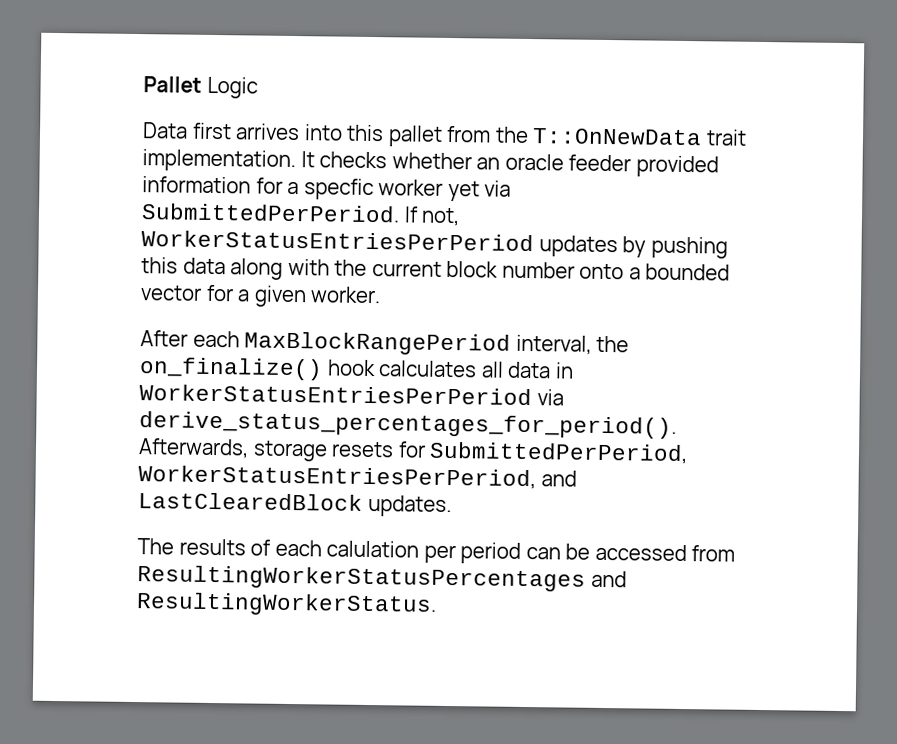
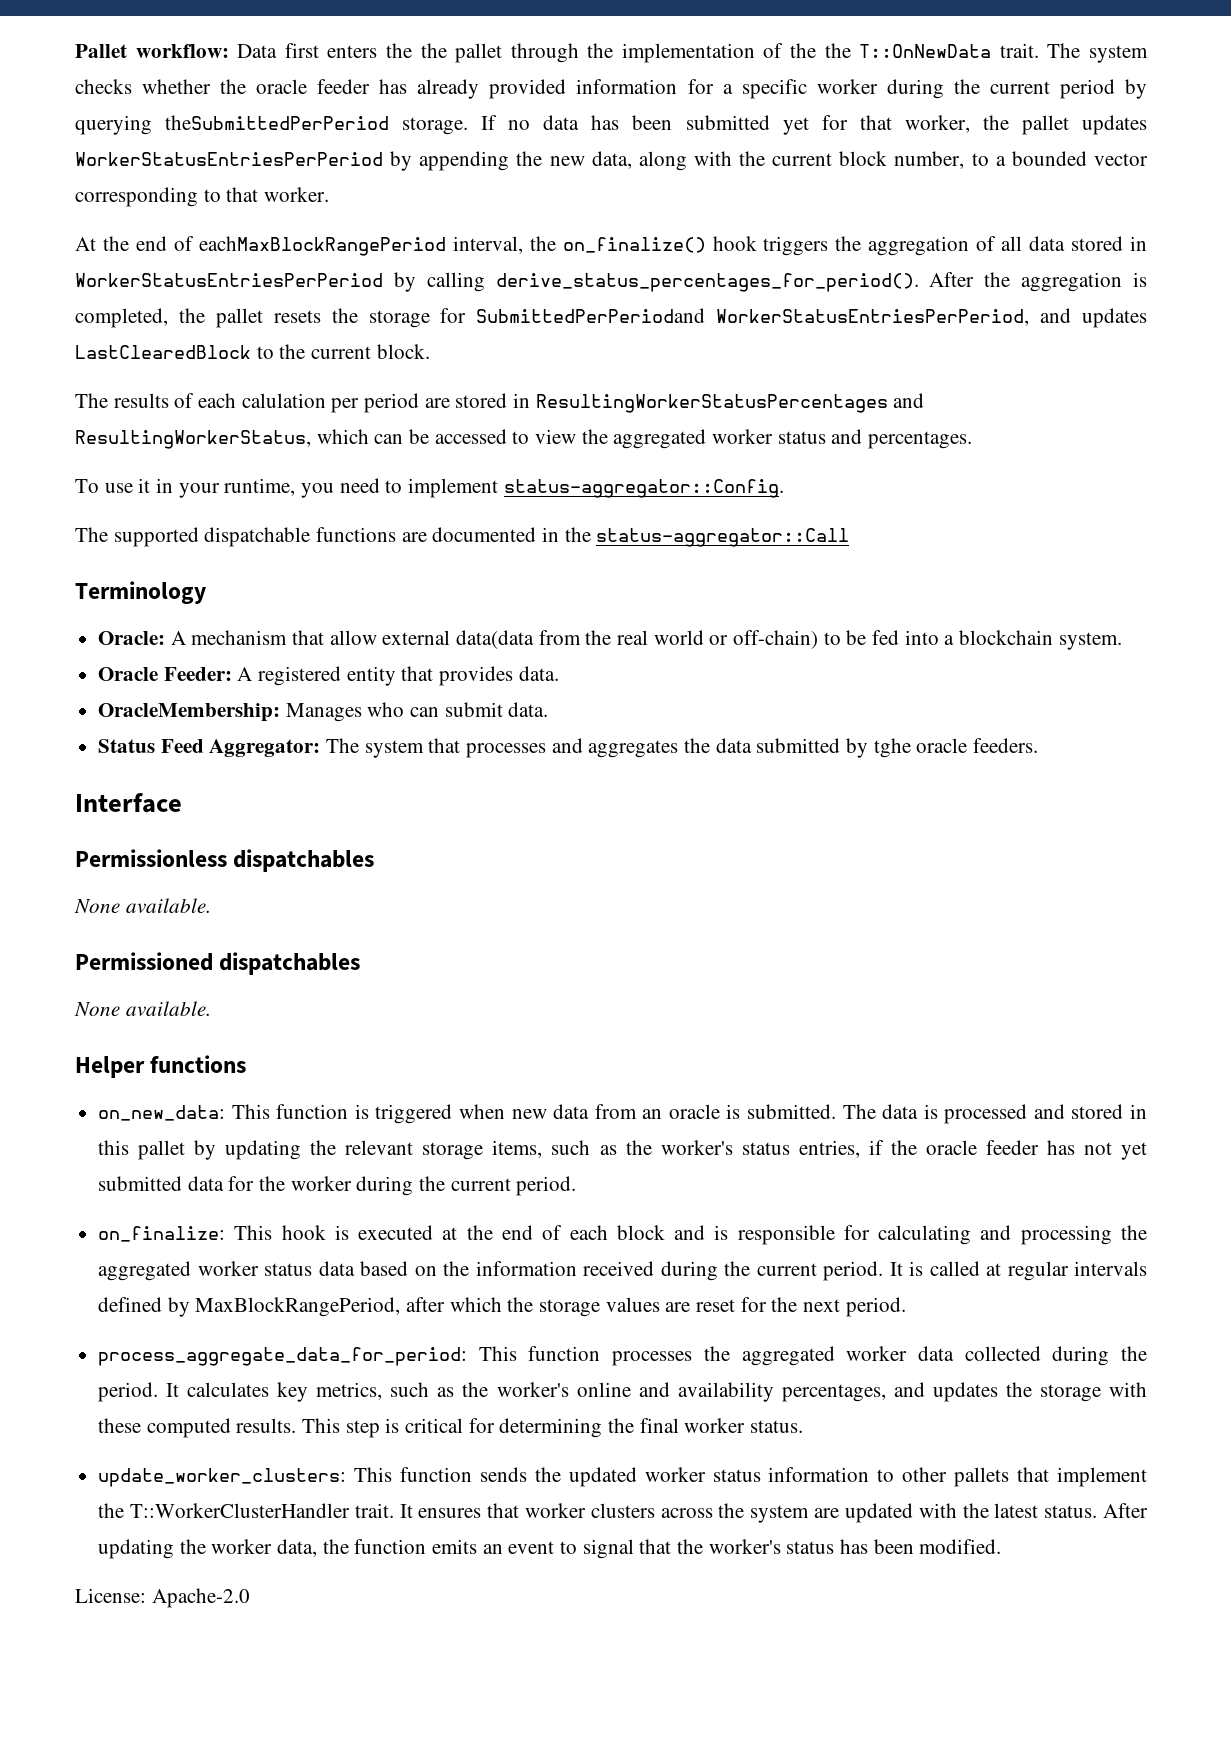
- Pallet Logic
- Data first arrives into this pallet from the T::OnNewData trait implementation. It checks whether an oracle feeder provided information for a specfic worker yet via SubmittedPerPeriod. If not, WorkerStatusEntriesPerPeriod updates by pushing this data along with the current block number onto a bounded vector for a given worker.
- After each MaxBlockRangePeriod interval, the on_finalize() hook calculates all data in WorkerStatusEntriesPerPeriod via derive_status_percentages_for_period(). Afterwards, storage resets for SubmittedPerPeriod, WorkerStatusEntriesPerPeriod, and LastClearedBlock updates.
+ Pallet workflow: Data first enters the the pallet through the implementation of the the T::OnNewData trait. The system checks whether the oracle feeder has already provided information for a specific worker during the current period by querying theSubmittedPerPeriod storage. If no data has been submitted yet for that worker, the pallet updates WorkerStatusEntriesPerPeriod by appending the new data, along with the current block number, to a bounded vector corresponding to that worker.
+ At the end of eachMaxBlockRangePeriod interval, the on_finalize() hook triggers the aggregation of all data stored in WorkerStatusEntriesPerPeriod by calling derive_status_percentages_for_period(). After the aggregation is completed, the pallet resets the storage for SubmittedPerPeriodand WorkerStatusEntriesPerPeriod, and updates LastClearedBlock to the current block.
- The results of each calulation per period can be accessed from ResultingWorkerStatusPercentages and ResultingWorkerStatus.
+ The results of each calulation per period are stored in ResultingWorkerStatusPercentages and ResultingWorkerStatus, which can be accessed to view the aggregated worker status and percentages.
+ To use it in your runtime, you need to implement status-aggregator::Config.
+ The supported dispatchable functions are documented in the status-aggregator::Call
+ Terminology
+ Oracle: A mechanism that allow external data(data from the real world or off-chain) to be fed into a blockchain system.
+ Oracle Feeder: A registered entity that provides data.
+ OracleMembership: Manages who can submit data.
+ Status Feed Aggregator: The system that processes and aggregates the data submitted by tghe oracle feeders.
+ Interface
+ Permissionless dispatchables
+ None available.
+ Permissioned dispatchables
+ None available.
+ Helper functions
+ on_new_data: This function is triggered when new data from an oracle is submitted. The data is processed and stored in this pallet by updating the relevant storage items, such as the worker's status entries, if the oracle feeder has not yet submitted data for the worker during the current period.
+ on_finalize: This hook is executed at the end of each block and is responsible for calculating and processing the aggregated worker status data based on the information received during the current period. It is called at regular intervals defined by MaxBlockRangePeriod, after which the storage values are reset for the next period.
+ process_aggregate_data_for_period: This function processes the aggregated worker data collected during the period. It calculates key metrics, such as the worker's online and availability percentages, and updates the storage with these computed results. This step is critical for determining the final worker status.
+ update_worker_clusters: This function sends the updated worker status information to other pallets that implement the T::WorkerClusterHandler trait. It ensures that worker clusters across the system are updated with the latest status. After updating the worker data, the function emits an event to signal that the worker's status has been modified.
+ License: Apache-2.0

